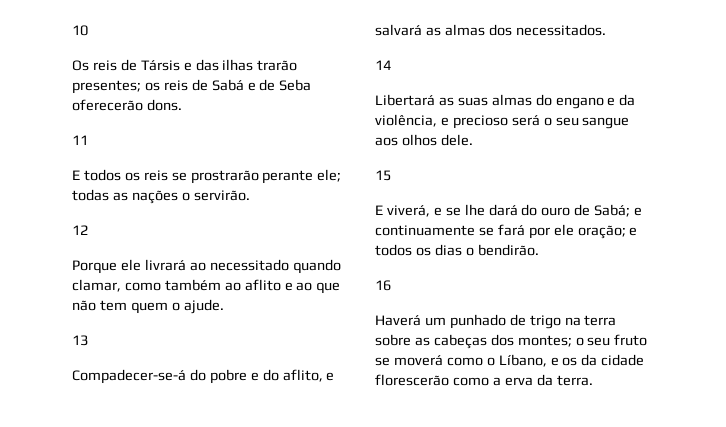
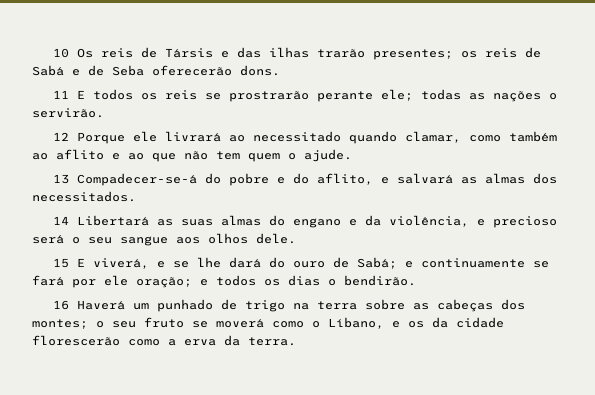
- 10
- Os reis de Társis e das ilhas trarão presentes; os reis de Sabá e de Seba oferecerão dons.
+ 10 Os reis de Társis e das ilhas trarão presentes; os reis de Sabá e de Seba oferecerão dons.
- 11
- E todos os reis se prostrarão perante ele; todas as nações o servirão.
+ 11 E todos os reis se prostrarão perante ele; todas as nações o servirão.
- 12
- Porque ele livrará ao necessitado quando clamar, como também ao aflito e ao que não tem quem o ajude.
+ 12 Porque ele livrará ao necessitado quando clamar, como também ao aflito e ao que não tem quem o ajude.
- 13
- Compadecer-se-á do pobre e do aflito, e salvará as almas dos necessitados.
+ 13 Compadecer-se-á do pobre e do aflito, e salvará as almas dos necessitados.
- 14
- Libertará as suas almas do engano e da violência, e precioso será o seu sangue aos olhos dele.
+ 14 Libertará as suas almas do engano e da violência, e precioso será o seu sangue aos olhos dele.
- 15
- E viverá, e se lhe dará do ouro de Sabá; e continuamente se fará por ele oração; e todos os dias o bendirão.
+ 15 E viverá, e se lhe dará do ouro de Sabá; e continuamente se fará por ele oração; e todos os dias o bendirão.
- 16
- Haverá um punhado de trigo na terra sobre as cabeças dos montes; o seu fruto se moverá como o Líbano, e os da cidade florescerão como a erva da terra.
+ 16 Haverá um punhado de trigo na terra sobre as cabeças dos montes; o seu fruto se moverá como o Líbano, e os da cidade florescerão como a erva da terra.

